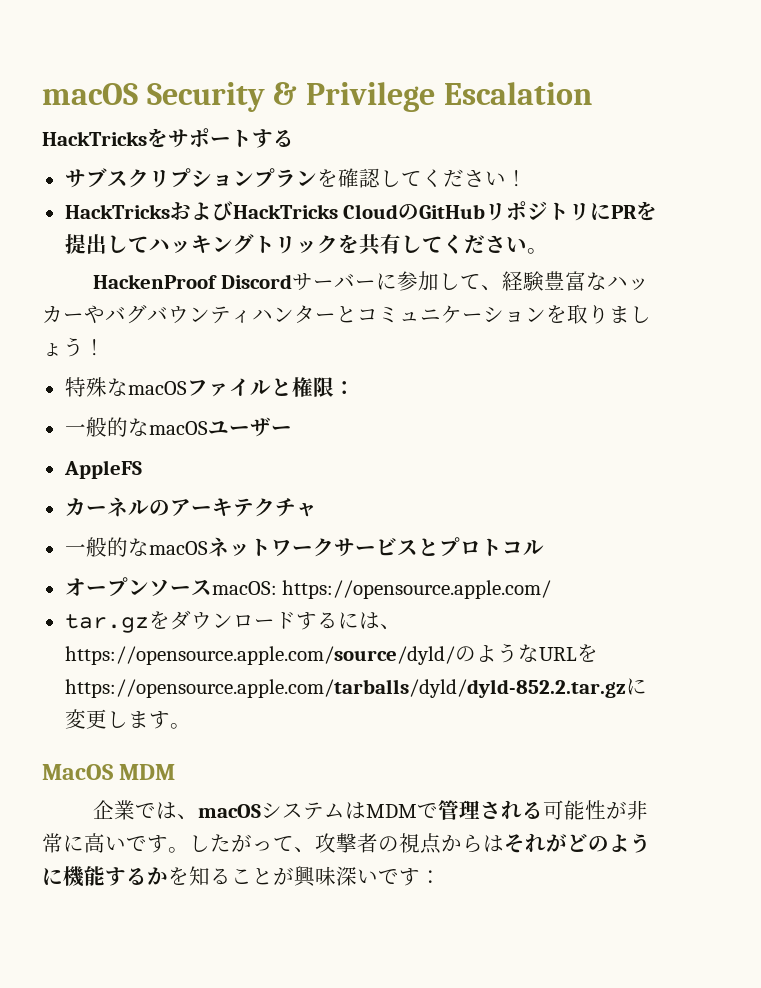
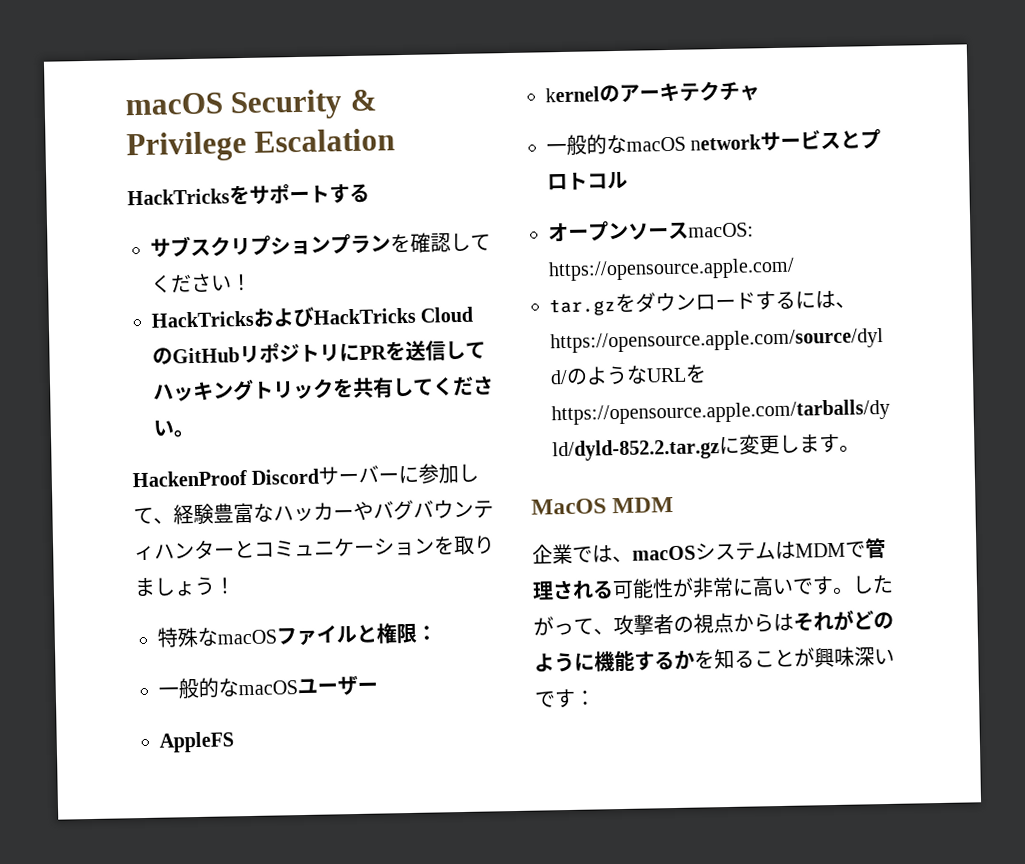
- HackTricksおよびHackTricks CloudのGitHubリポジトリにPRを提出してハッキングトリックを共有してください。
+ HackTricksおよびHackTricks CloudのGitHubリポジトリにPRを送信してハッキングトリックを共有してください。
- カーネルのアーキテクチャ
+ kernelのアーキテクチャ
- 一般的なmacOSネットワークサービスとプロトコル
+ 一般的なmacOS networkサービスとプロトコル

